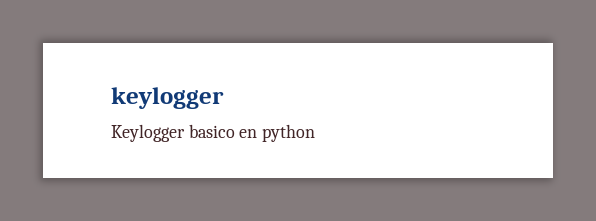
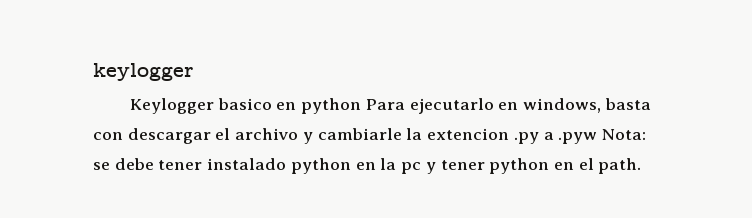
- Keylogger basico en python
+ Keylogger basico en python Para ejecutarlo en windows, basta con descargar el archivo y cambiarle la extencion .py a .pyw Nota: se debe tener instalado python en la pc y tener python en el path.

